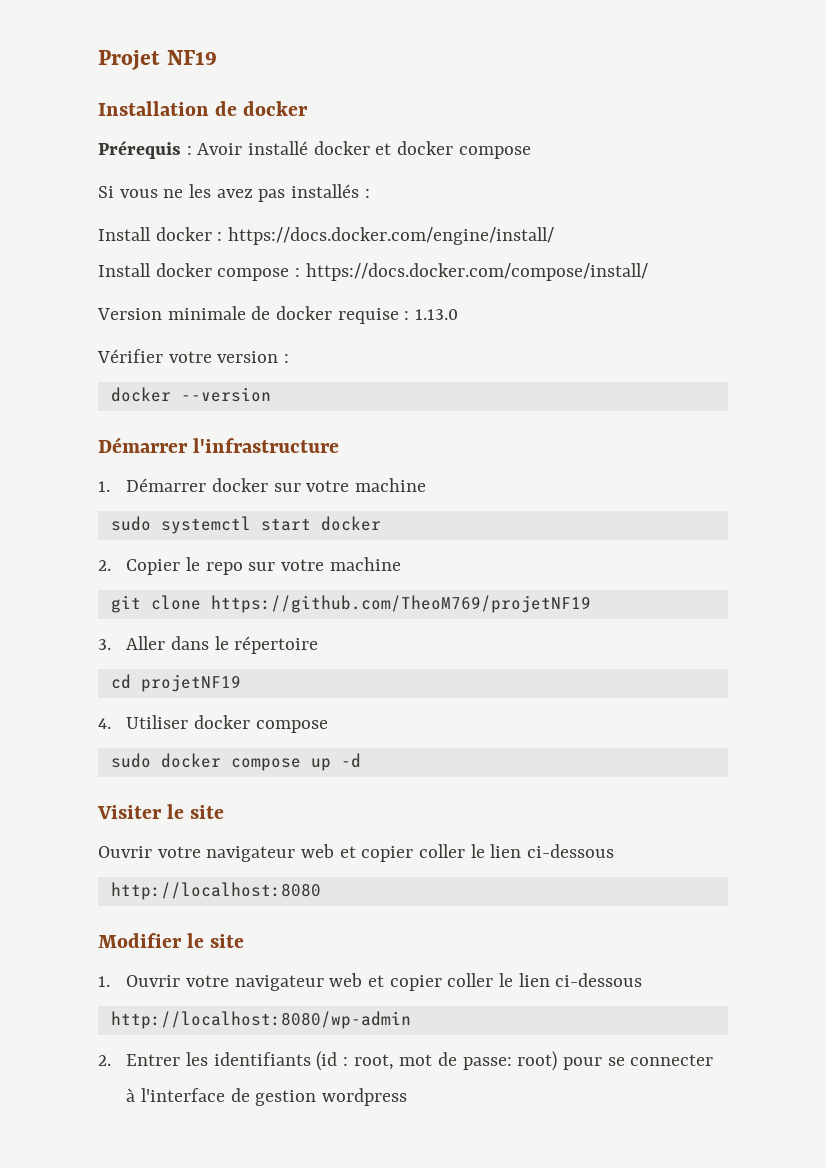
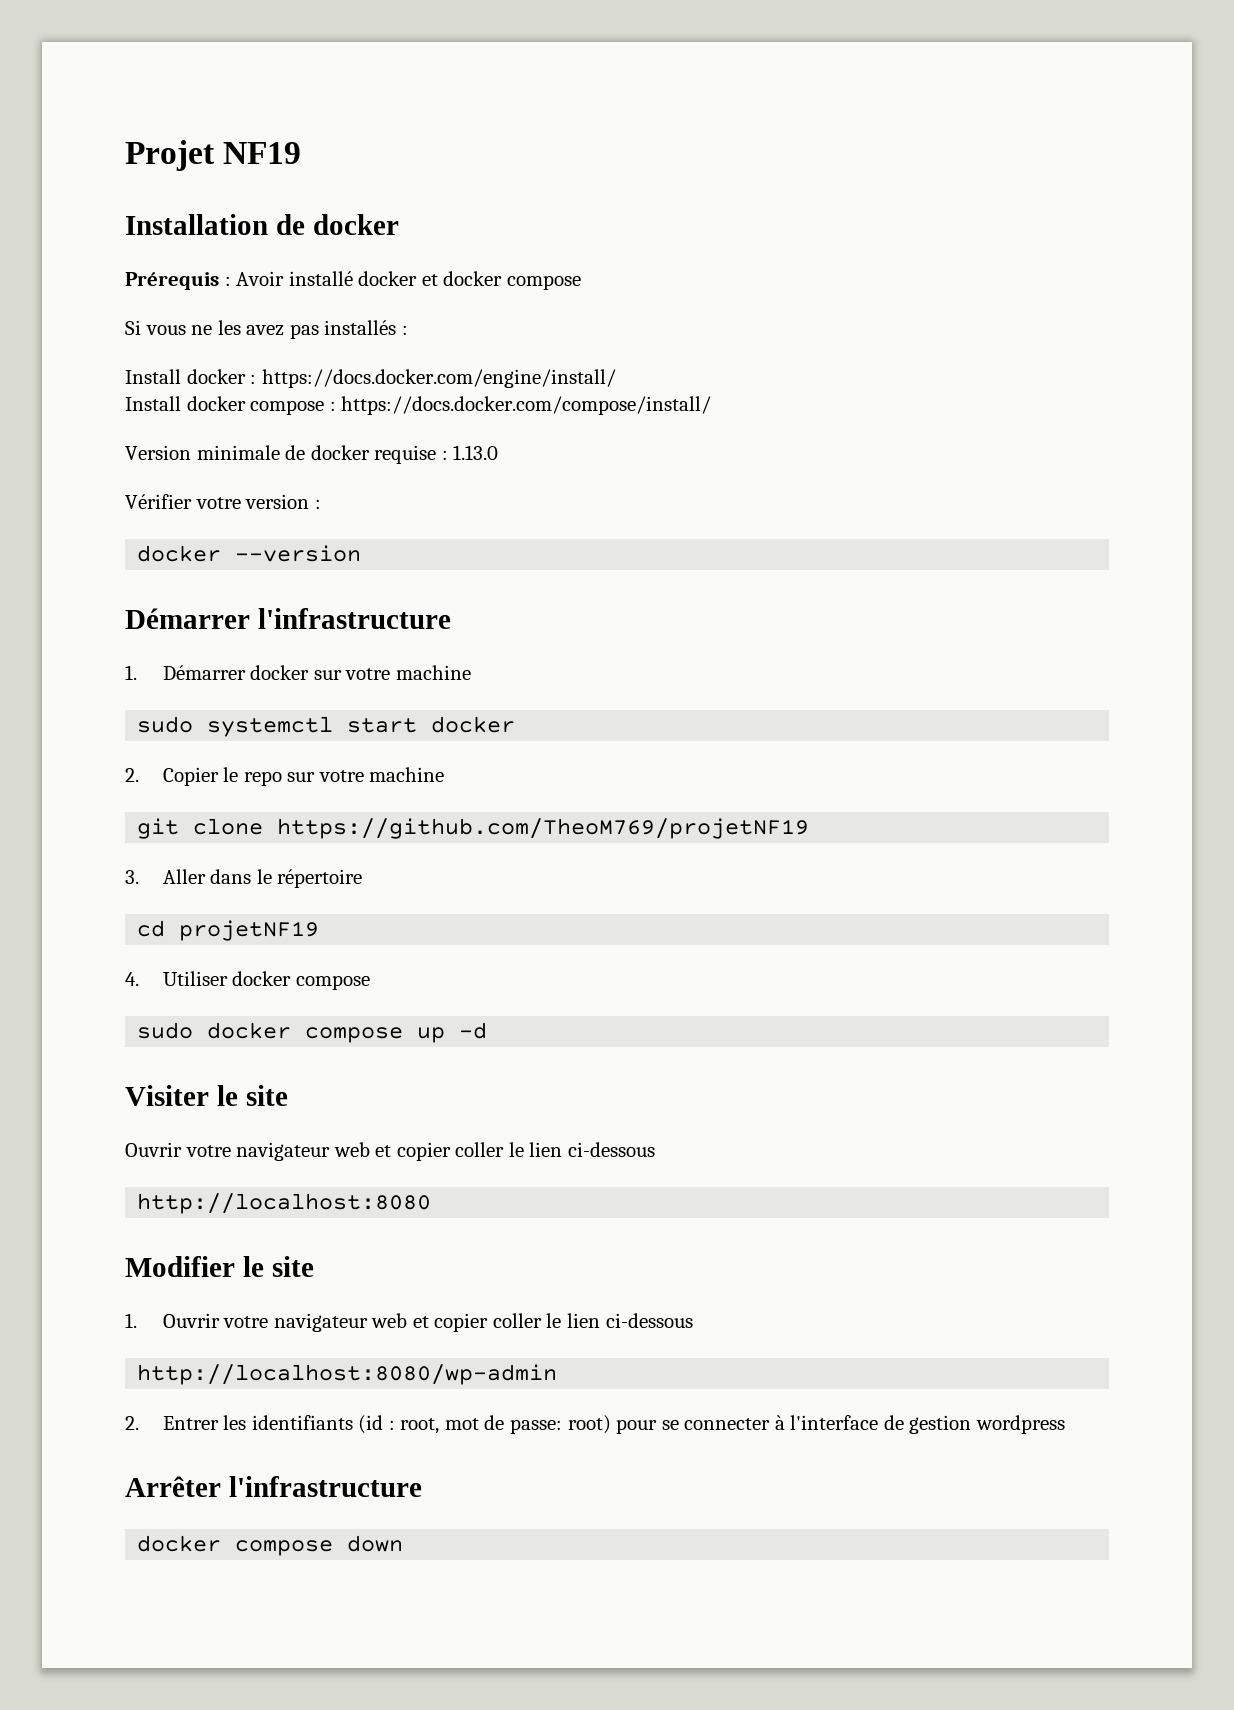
+ Arrêter l'infrastructure
+ docker compose down

